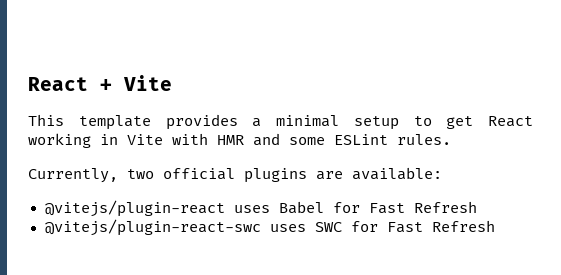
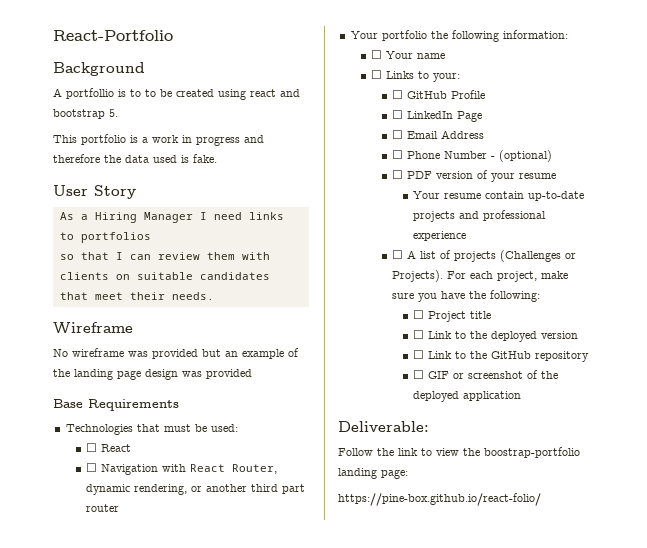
- React + Vite
- This template provides a minimal setup to get React working in Vite with HMR and some ESLint rules.
- Currently, two official plugins are available:
- @vitejs/plugin-react uses Babel for Fast Refresh
- @vitejs/plugin-react-swc uses SWC for Fast Refresh
+ React-Portfolio
+ Background
+ A portfollio is to to be created using react and bootstrap 5.
+ This portfolio is a work in progress and therefore the data used is fake.
+ User Story
+ As a Hiring Manager I need links to portfolios
+ so that I can review them with clients on suitable candidates that meet their needs.
+ Wireframe
+ No wireframe was provided but an example of the landing page design was provided
+ Base Requirements
+ Technologies that must be used:
+ ☐ React
+ ☐ Navigation with React Router, dynamic rendering, or another third part router
+ Your portfolio the following information:
+ ☐ Your name
+ ☐ Links to your:
+ ☐ GitHub Profile
+ ☐ LinkedIn Page
+ ☐ Email Address
+ ☐ Phone Number - (optional)
+ ☐ PDF version of your resume
+ Your resume contain up-to-date projects and professional experience
+ ☐ A list of projects (Challenges or Projects). For each project, make sure you have the following:
+ ☐ Project title
+ ☐ Link to the deployed version
+ ☐ Link to the GitHub repository
+ ☐ GIF or screenshot of the deployed application
+ Deliverable:
+ Follow the link to view the boostrap-portfolio landing page:
+ https://pine-box.github.io/react-folio/

